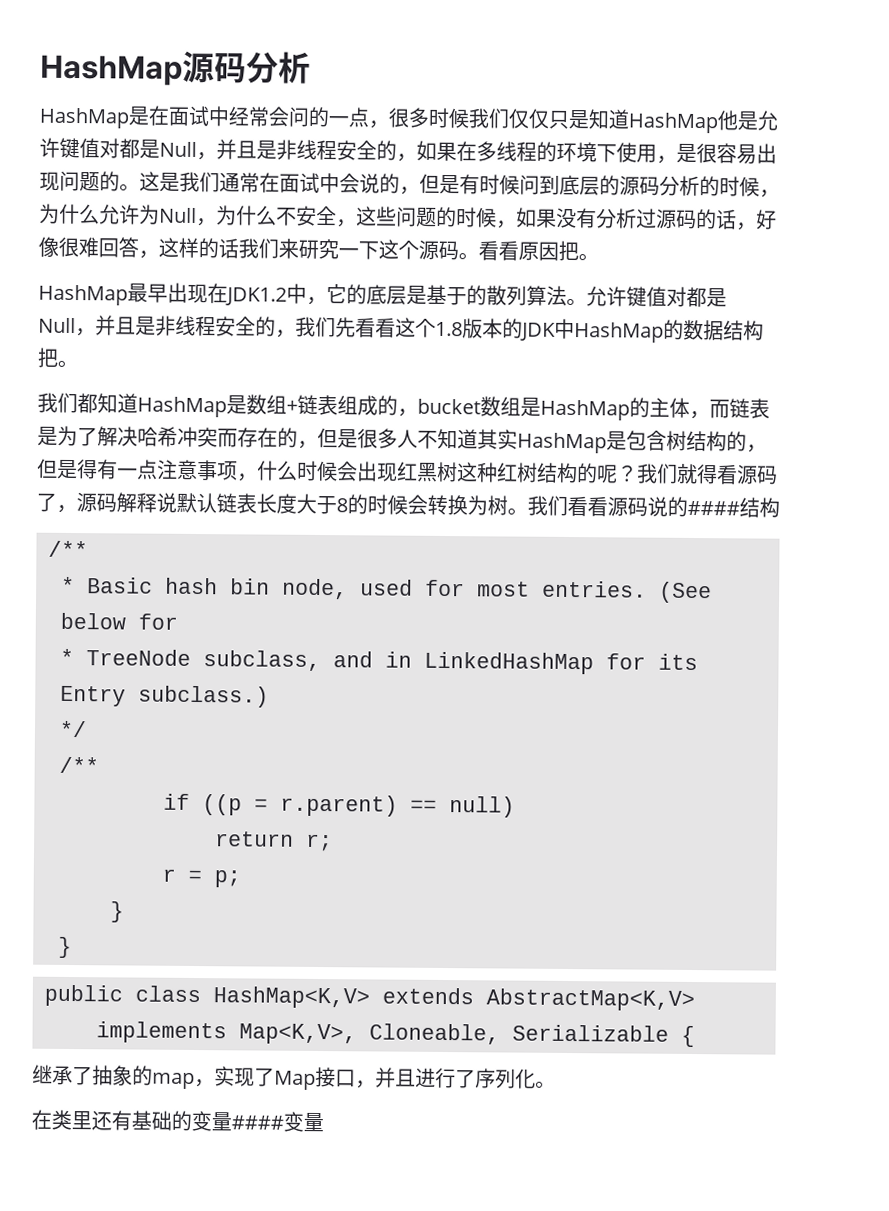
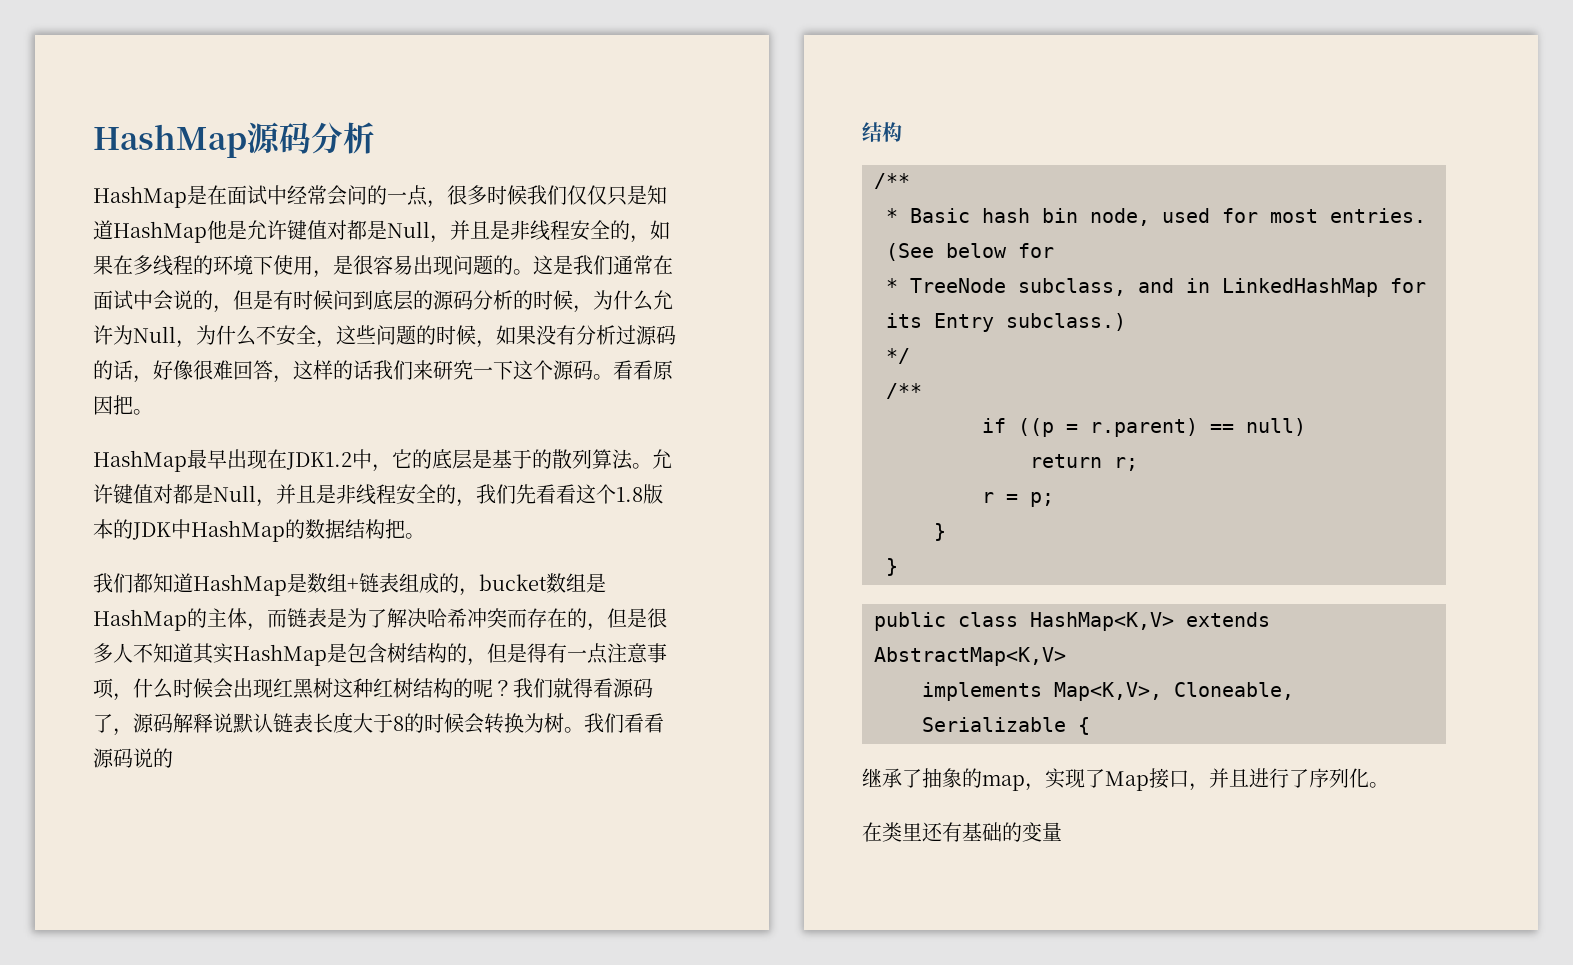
- 我们看看源码说的####结构
+ 我们看看源码说的
+ 结构
- 在类里还有基础的变量####变量
+ 在类里还有基础的变量

